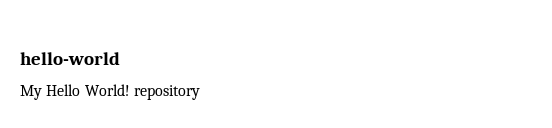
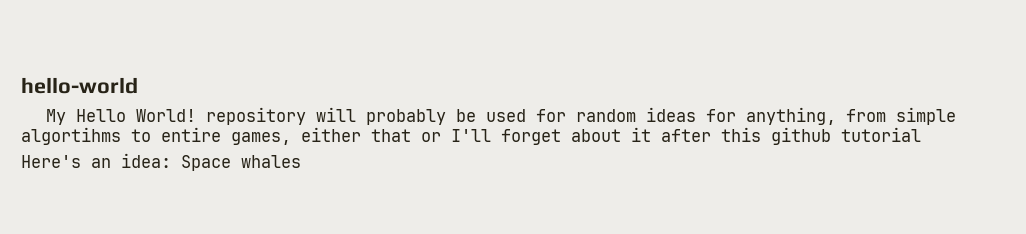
- My Hello World! repository
+ My Hello World! repository will probably be used for random ideas for anything, from simple algortihms to entire games, either that or I'll forget about it after this github tutorial
+ Here's an idea: Space whales

